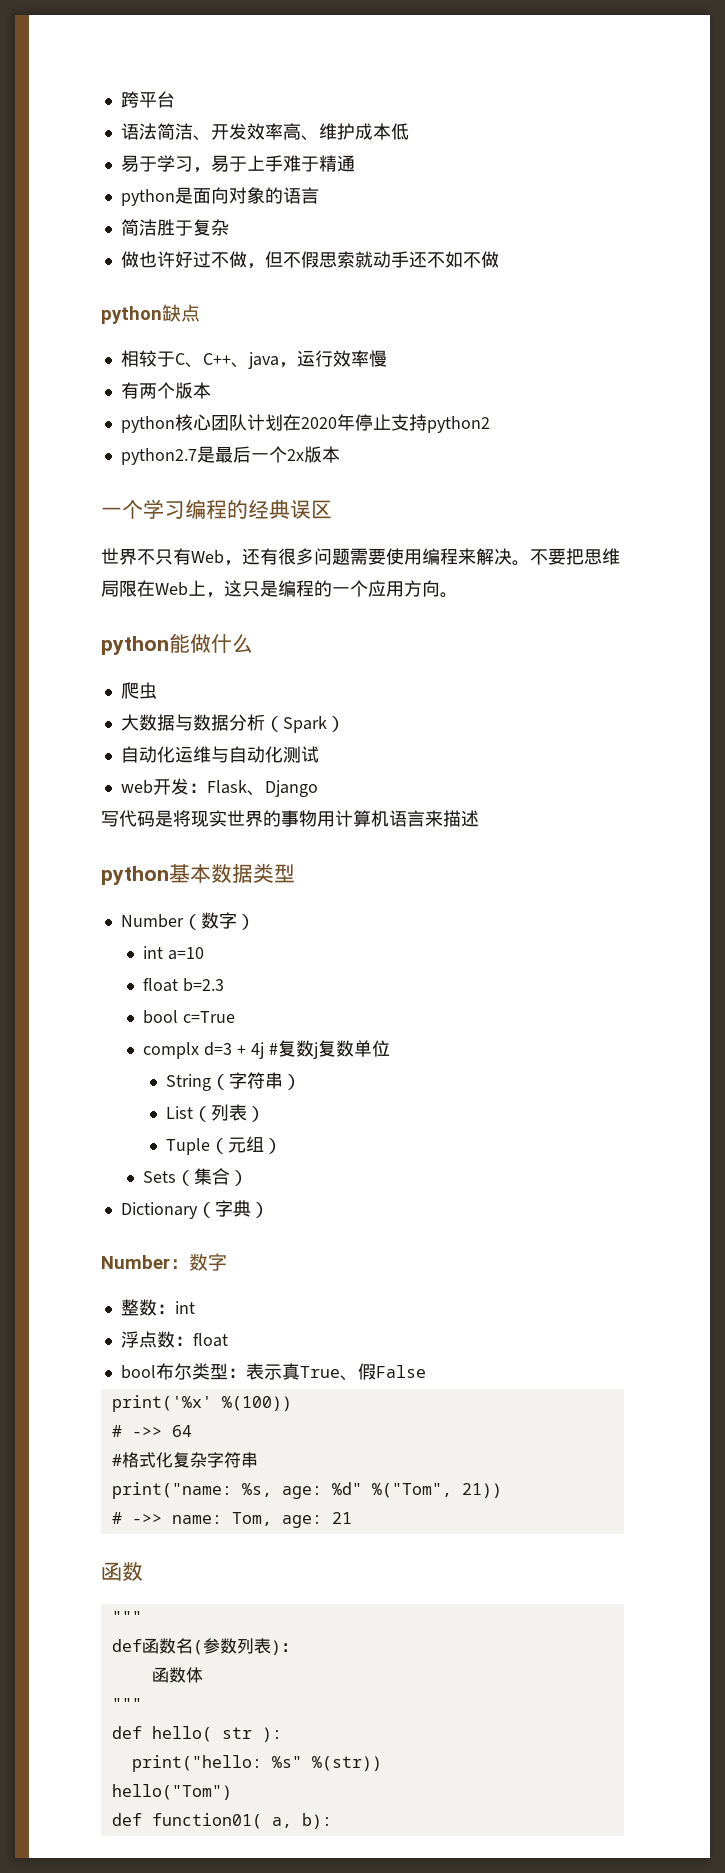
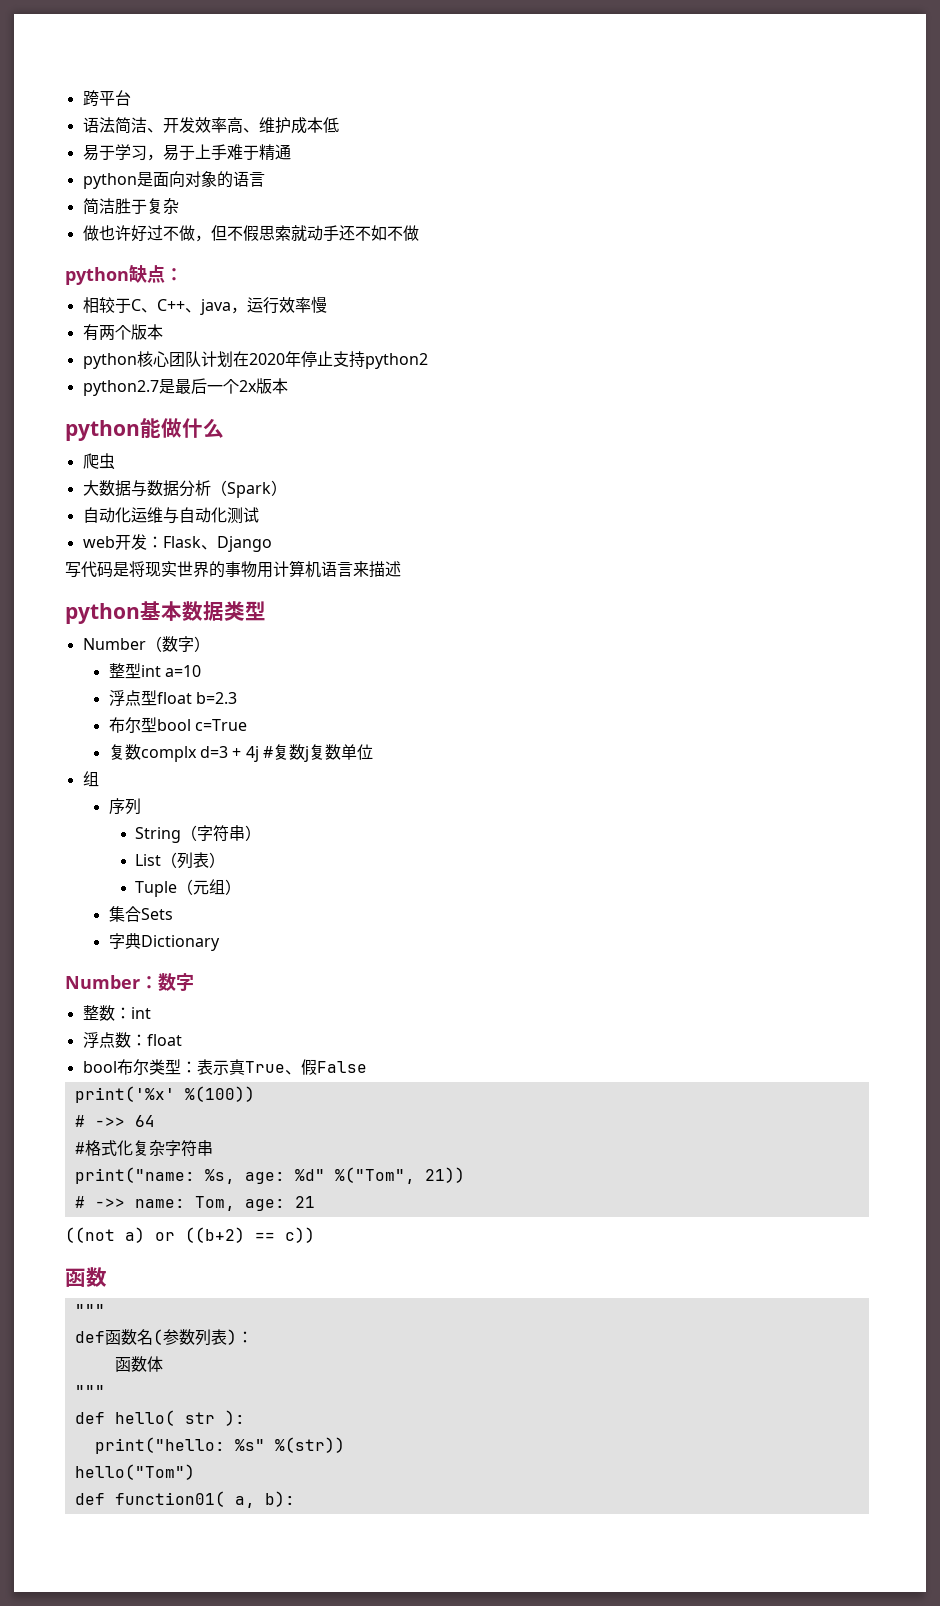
- python缺点
+ python缺点：
- 一个学习编程的经典误区
- 世界不只有Web，还有很多问题需要使用编程来解决。不要把思维局限在Web上，这只是编程的一个应用方向。
- int a=10
+ 整型int a=10
- float b=2.3
+ 浮点型float b=2.3
- bool c=True
+ 布尔型bool c=True
- complx d=3 + 4j #复数j复数单位
+ 复数complx d=3 + 4j #复数j复数单位
+ 组
+ 序列
- Sets（集合）
- Dictionary（字典）
+ 集合Sets
+ 字典Dictionary
+ ((not a) or ((b+2) == c))

